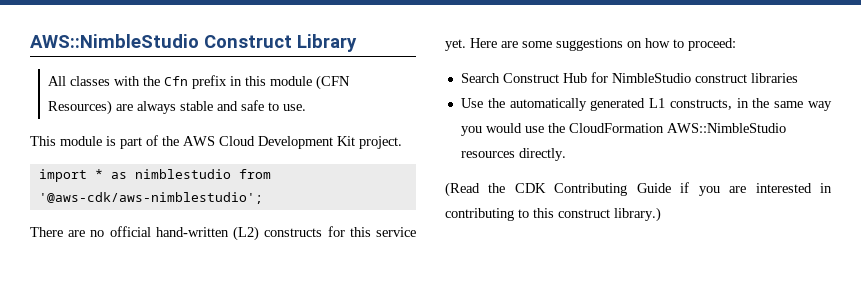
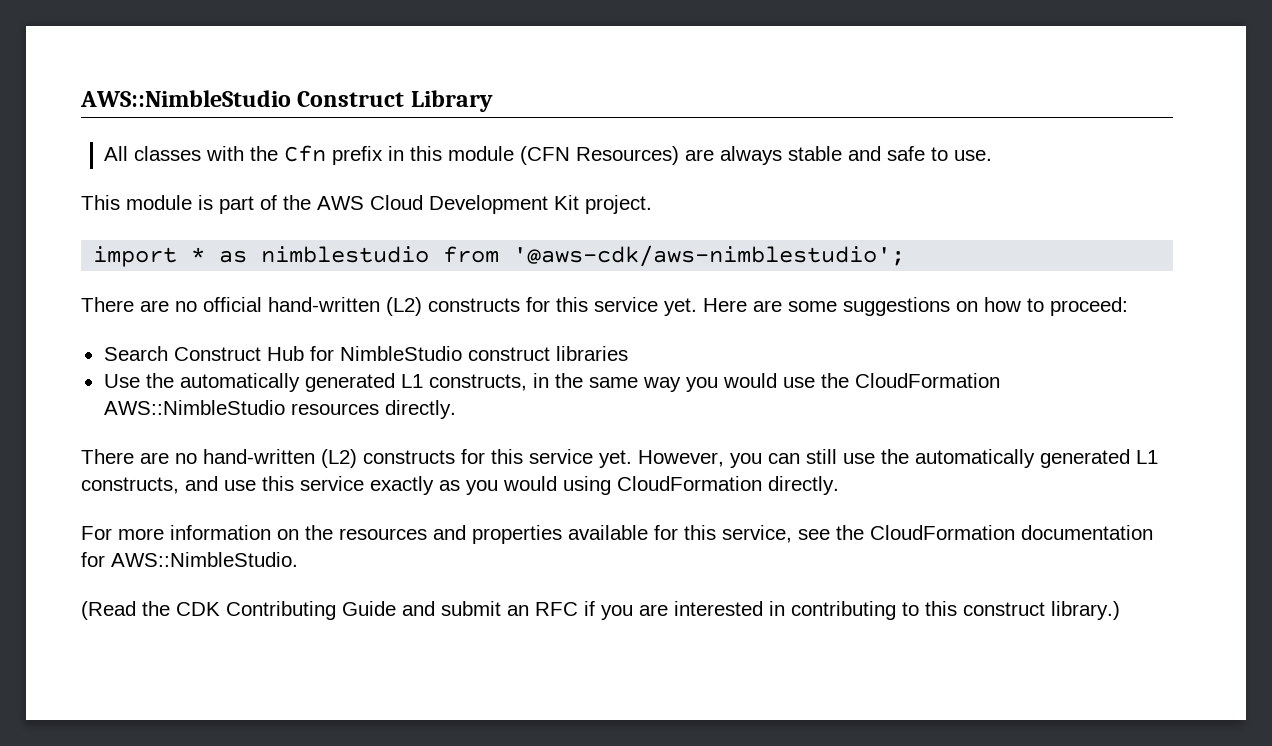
+ There are no hand-written (L2) constructs for this service yet. However, you can still use the automatically generated L1 constructs, and use this service exactly as you would using CloudFormation directly.
+ For more information on the resources and properties available for this service, see the CloudFormation documentation for AWS::NimbleStudio.
- (Read the CDK Contributing Guide if you are interested in contributing to this construct library.)
+ (Read the CDK Contributing Guide and submit an RFC if you are interested in contributing to this construct library.)

